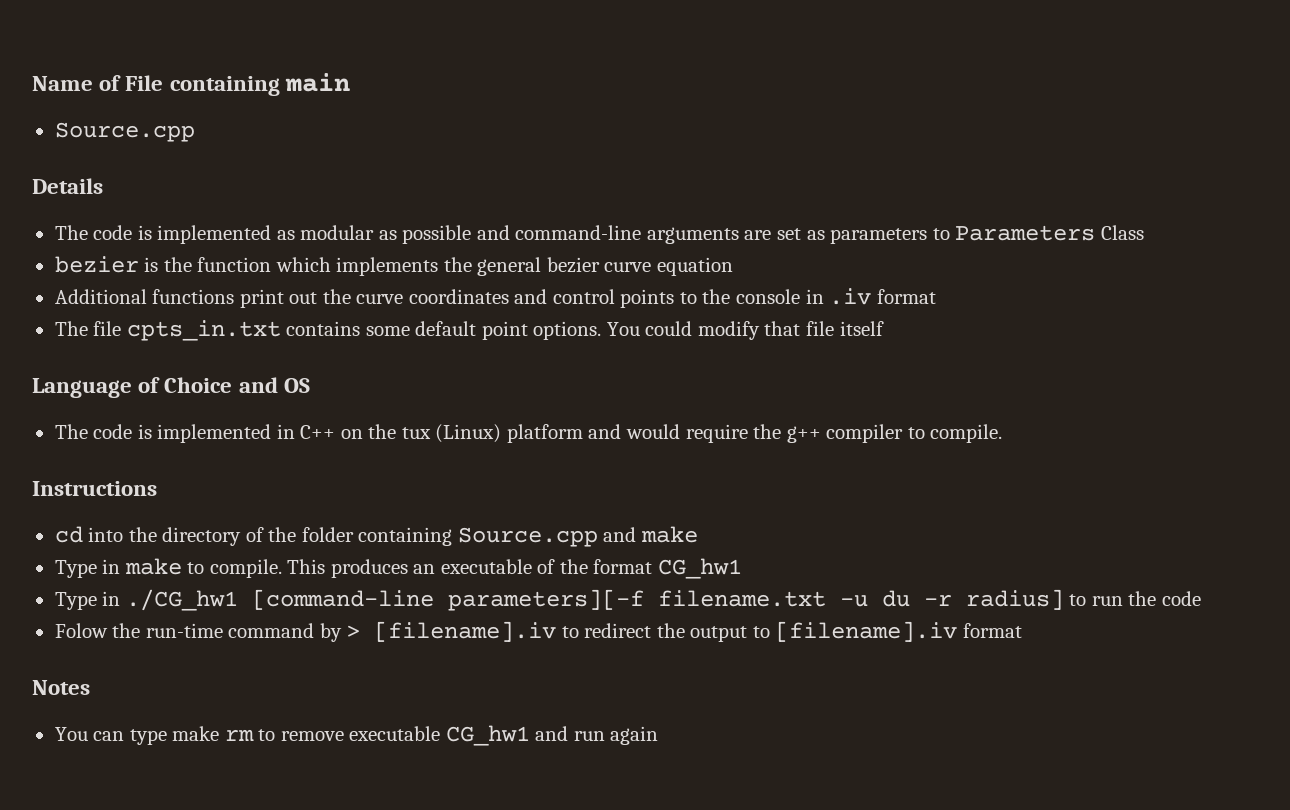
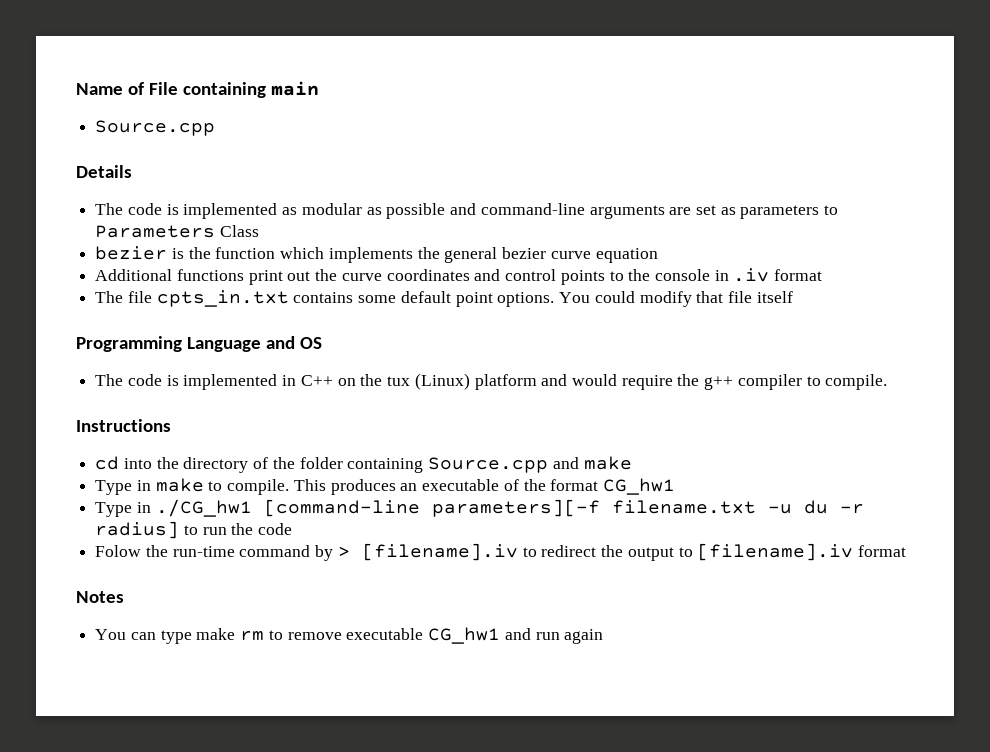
- Language of Choice and OS
+ Programming Language and OS

